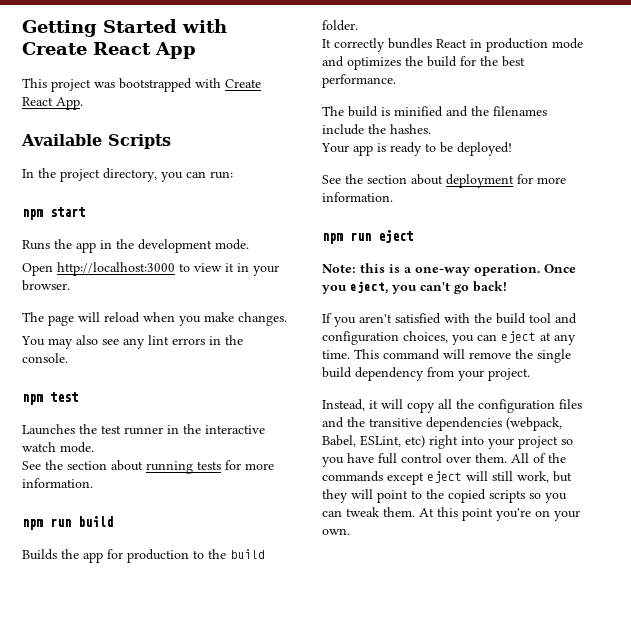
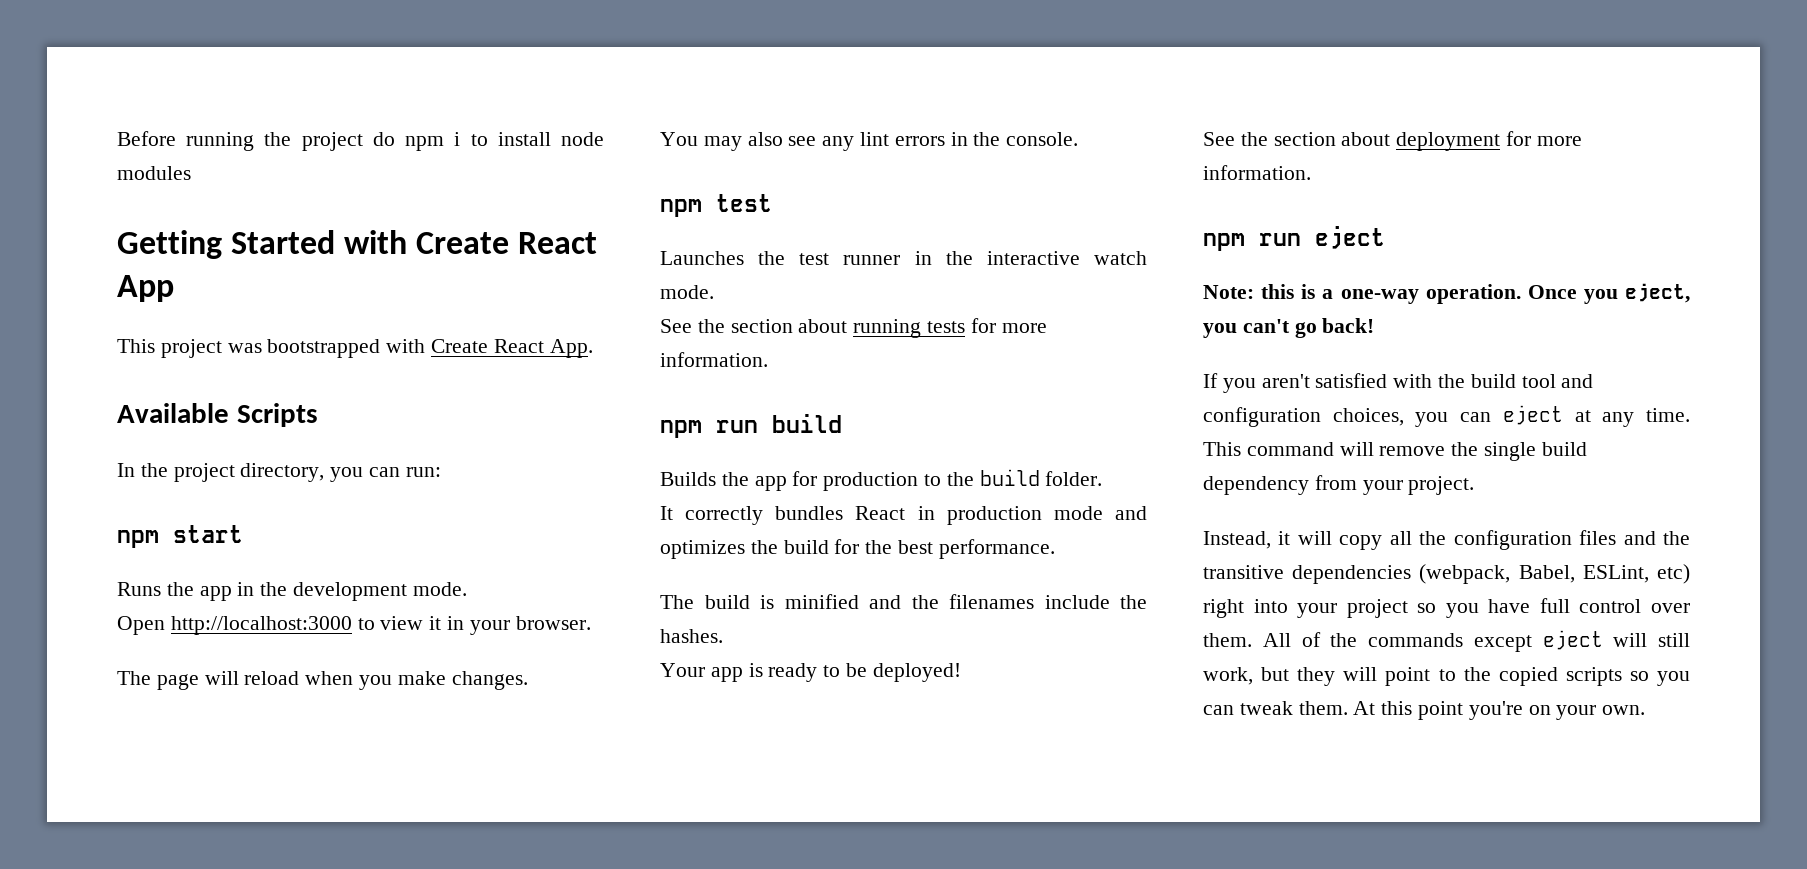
+ Before running the project do npm i to install node modules

